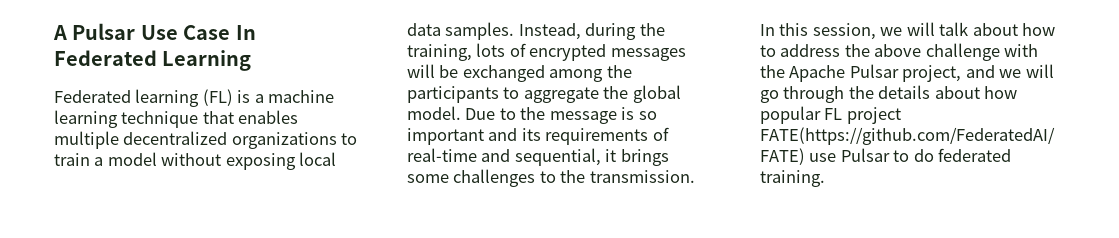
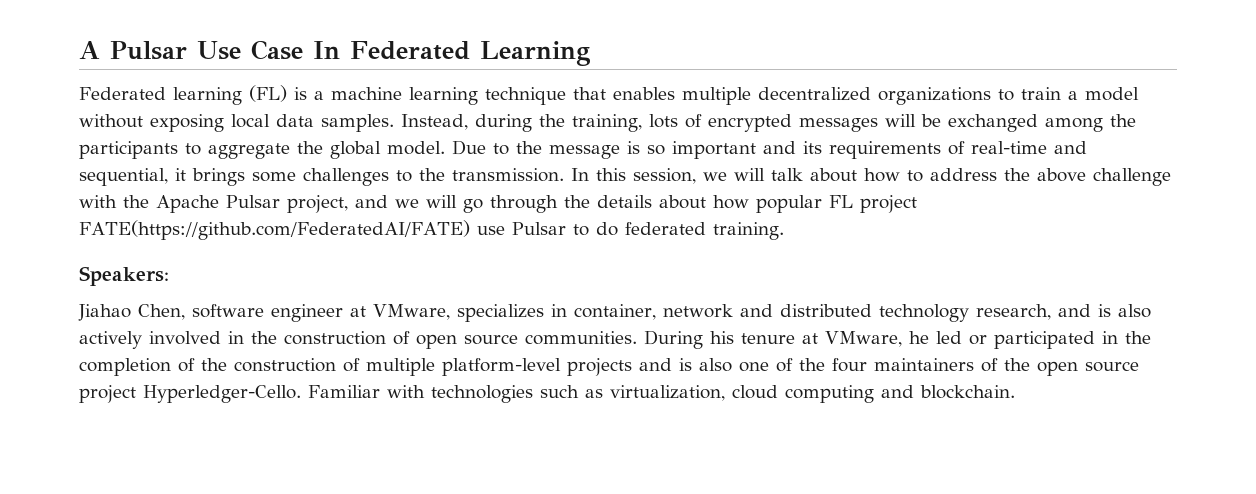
+ Speakers:
+ Jiahao Chen, software engineer at VMware, specializes in container, network and distributed technology research, and is also actively involved in the construction of open source communities. During his tenure at VMware, he led or participated in the completion of the construction of multiple platform-level projects and is also one of the four maintainers of the open source project Hyperledger-Cello. Familiar with technologies such as virtualization, cloud computing and blockchain.

